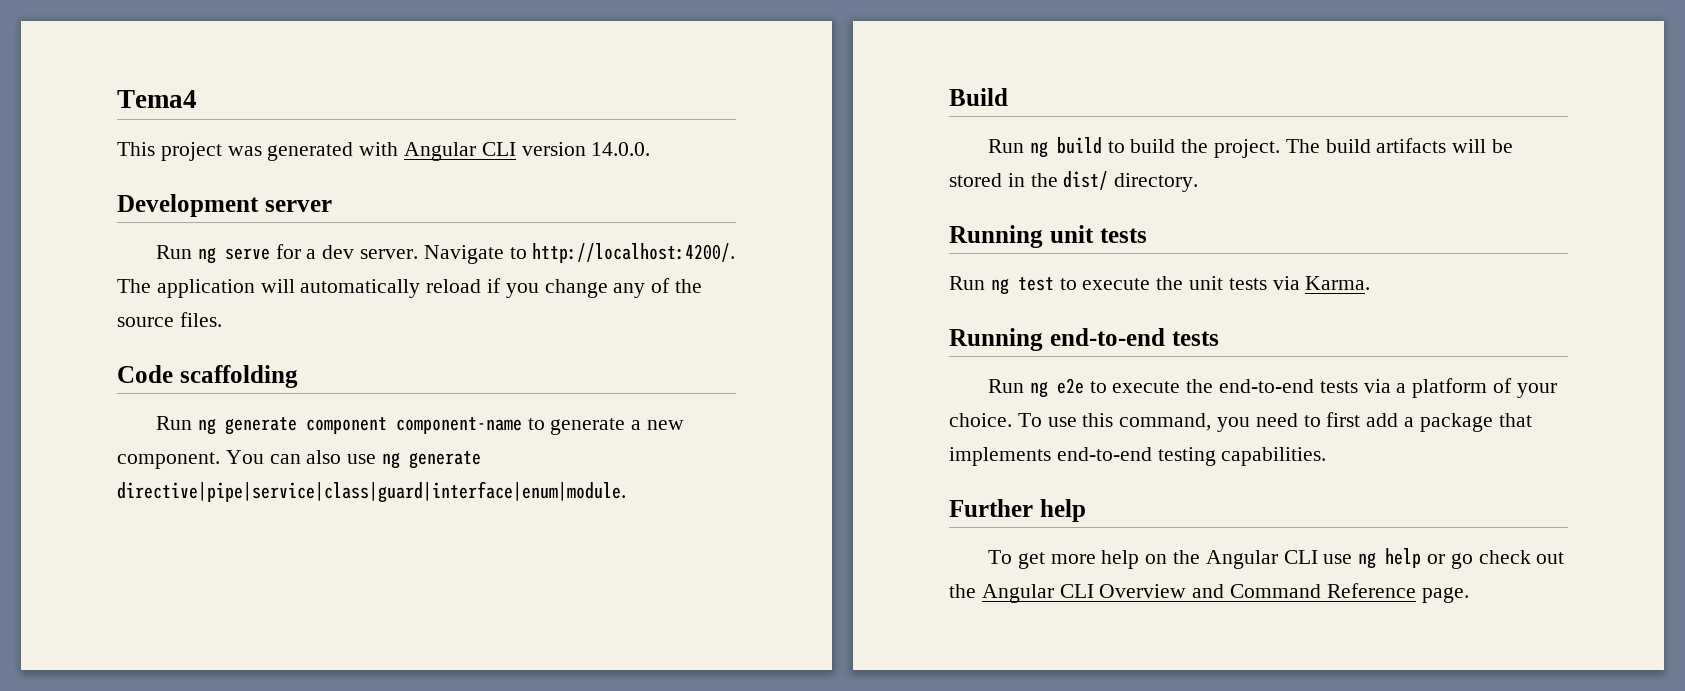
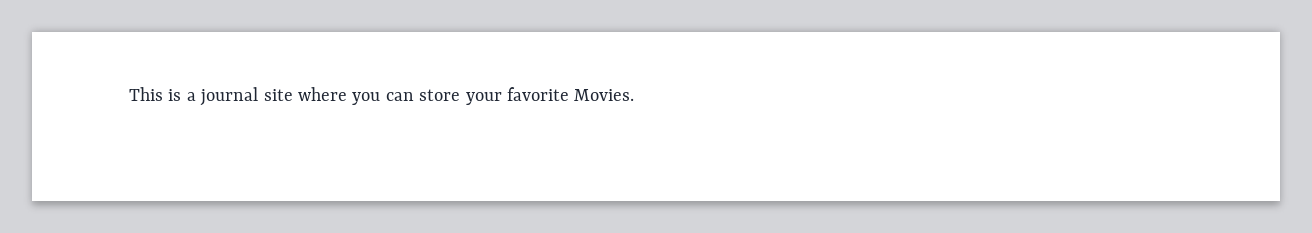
- Tema4
- This project was generated with Angular CLI version 14.0.0.
- Development server
- Run ng serve for a dev server. Navigate to http://localhost:4200/. The application will automatically reload if you change any of the source files.
- Code scaffolding
- Run ng generate component component-name to generate a new component. You can also use ng generate directive|pipe|service|class|guard|interface|enum|module.
- Build
- Run ng build to build the project. The build artifacts will be stored in the dist/ directory.
- Running unit tests
- Run ng test to execute the unit tests via Karma.
- Running end-to-end tests
- Run ng e2e to execute the end-to-end tests via a platform of your choice. To use this command, you need to first add a package that implements end-to-end testing capabilities.
- Further help
- To get more help on the Angular CLI use ng help or go check out the Angular CLI Overview and Command Reference page.
+ This is a journal site where you can store your favorite Movies.

